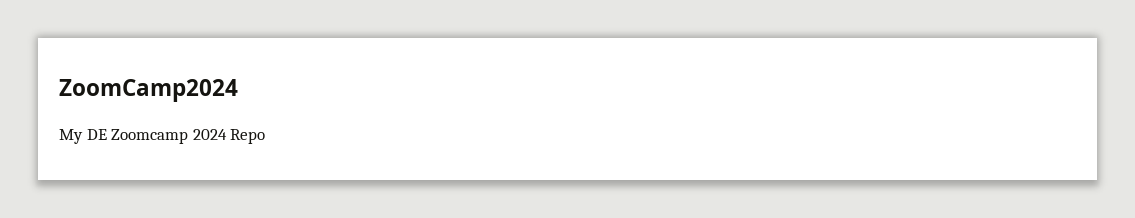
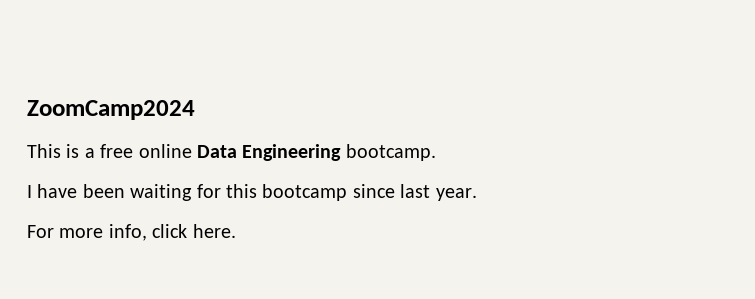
- My DE Zoomcamp 2024 Repo
+ This is a free online Data Engineering bootcamp.
+ I have been waiting for this bootcamp since last year.
+ For more info, click here.

